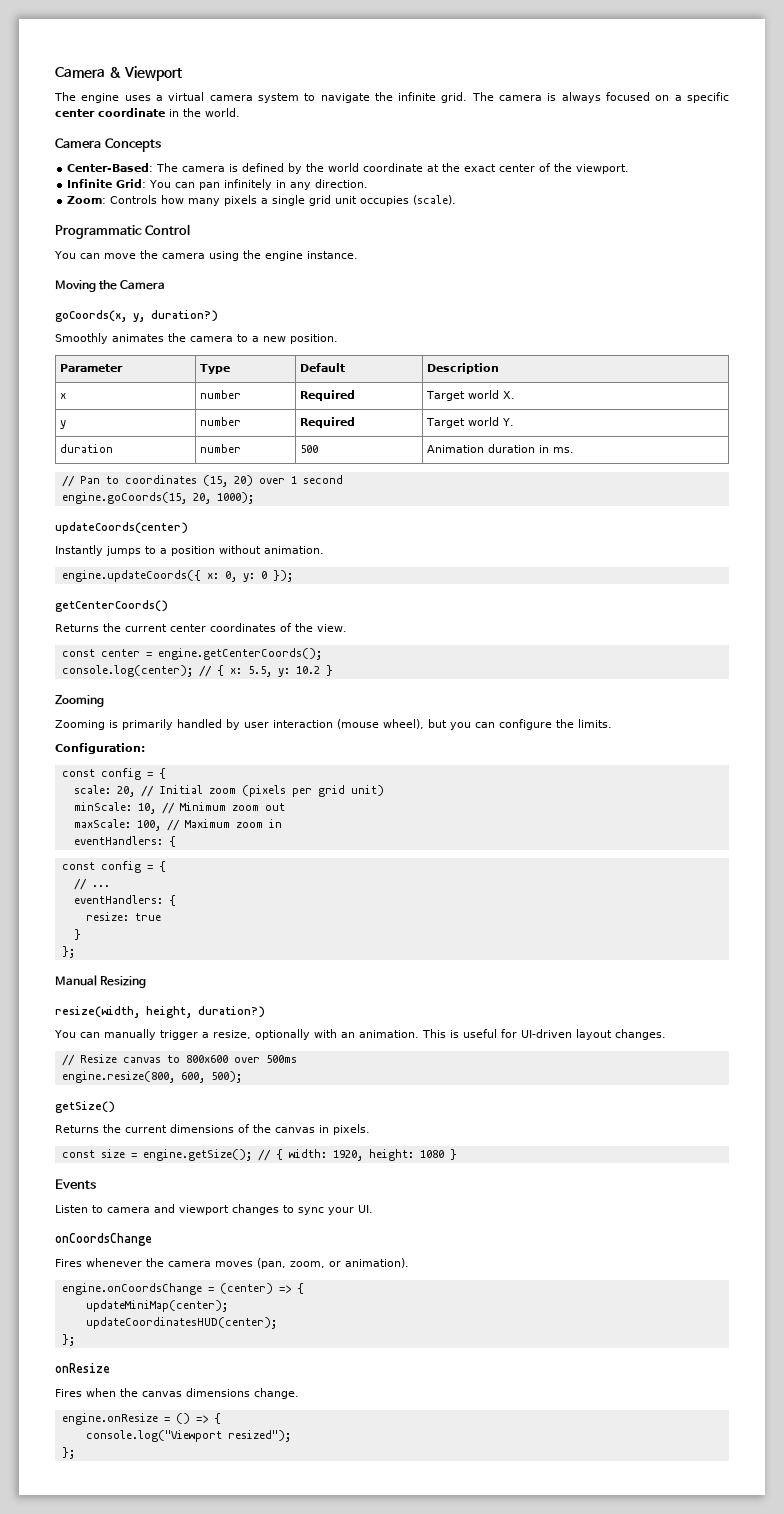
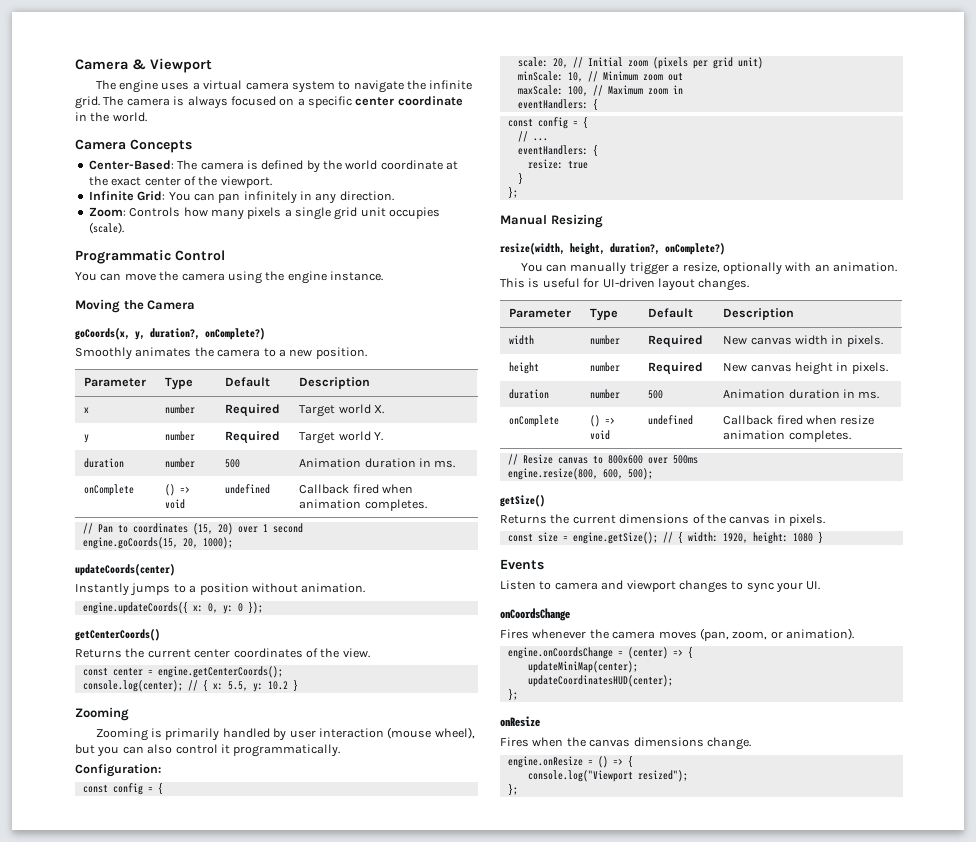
- goCoords(x, y, duration?)
+ goCoords(x, y, duration?, onComplete?)
+ onComplete | () => void | undefined | Callback fired when animation completes.
- Zooming is primarily handled by user interaction (mouse wheel), but you can configure the limits.
+ Zooming is primarily handled by user interaction (mouse wheel), but you can also control it programmatically.
- resize(width, height, duration?)
+ resize(width, height, duration?, onComplete?)
  This is useful for UI-driven layout changes.
+ Parameter | Type | Default | Description
+ width | number | Required | New canvas width in pixels.
+ height | number | Required | New canvas height in pixels.
+ duration | number | 500 | Animation duration in ms.
+ onComplete | () => void | undefined | Callback fired when resize animation completes.

